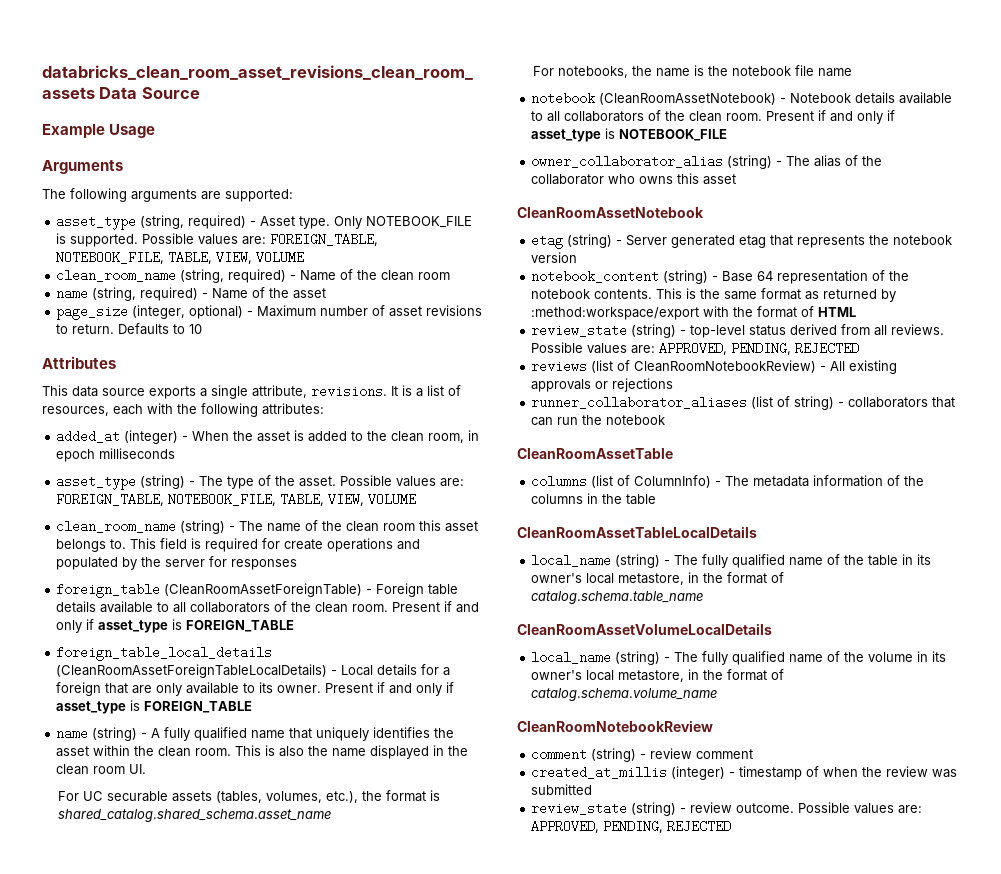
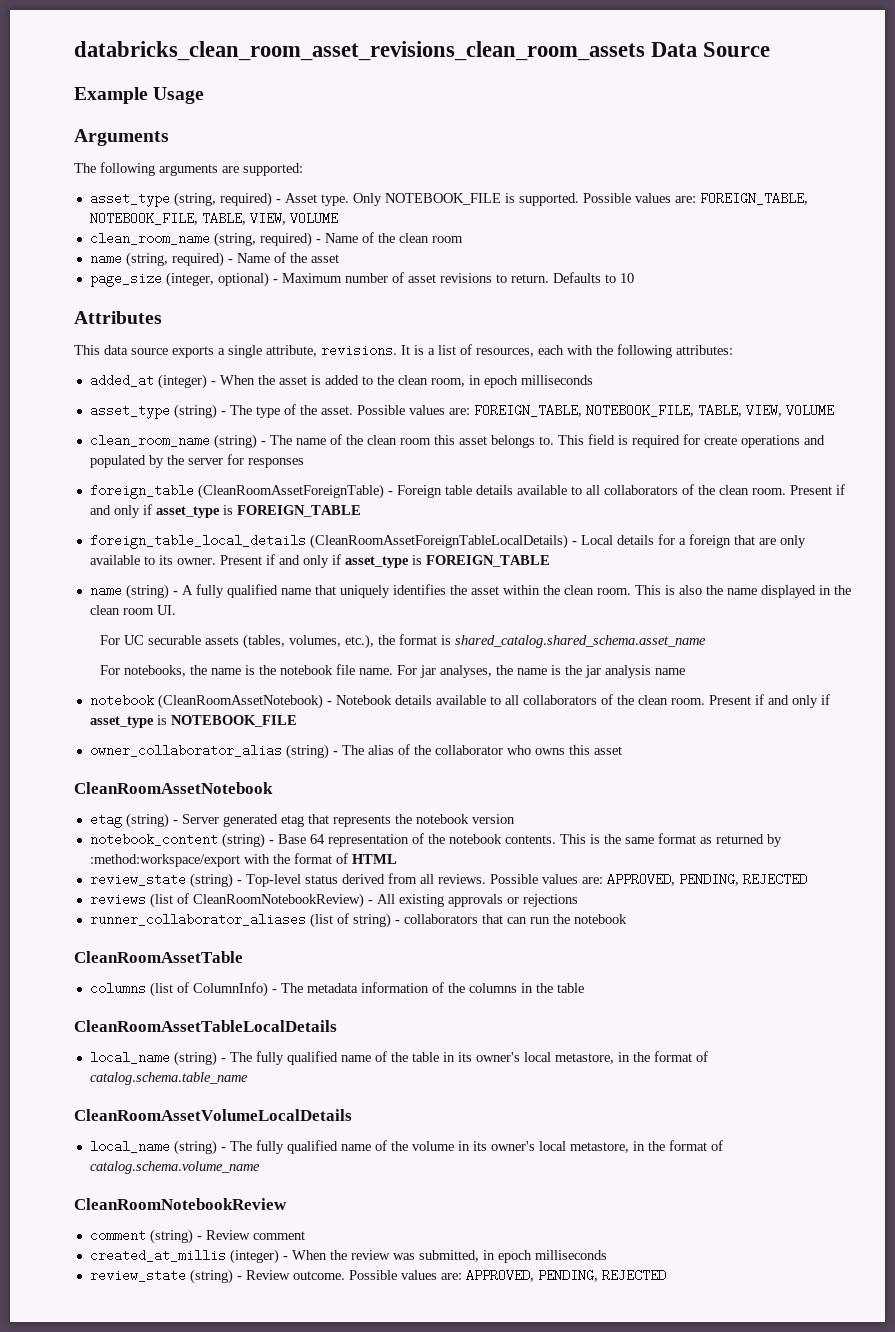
- For notebooks, the name is the notebook file name
+ For notebooks, the name is the notebook file name. For jar analyses, the name is the jar analysis name
- review_state (string) - top-level status derived from all reviews.
+ review_state (string) - Top-level status derived from all reviews.
- comment (string) - review comment
+ comment (string) - Review comment
- created_at_millis (integer) - timestamp of when the review was submitted
- review_state (string) - review outcome.
+ created_at_millis (integer) - When the review was submitted, in epoch milliseconds
+ review_state (string) - Review outcome.

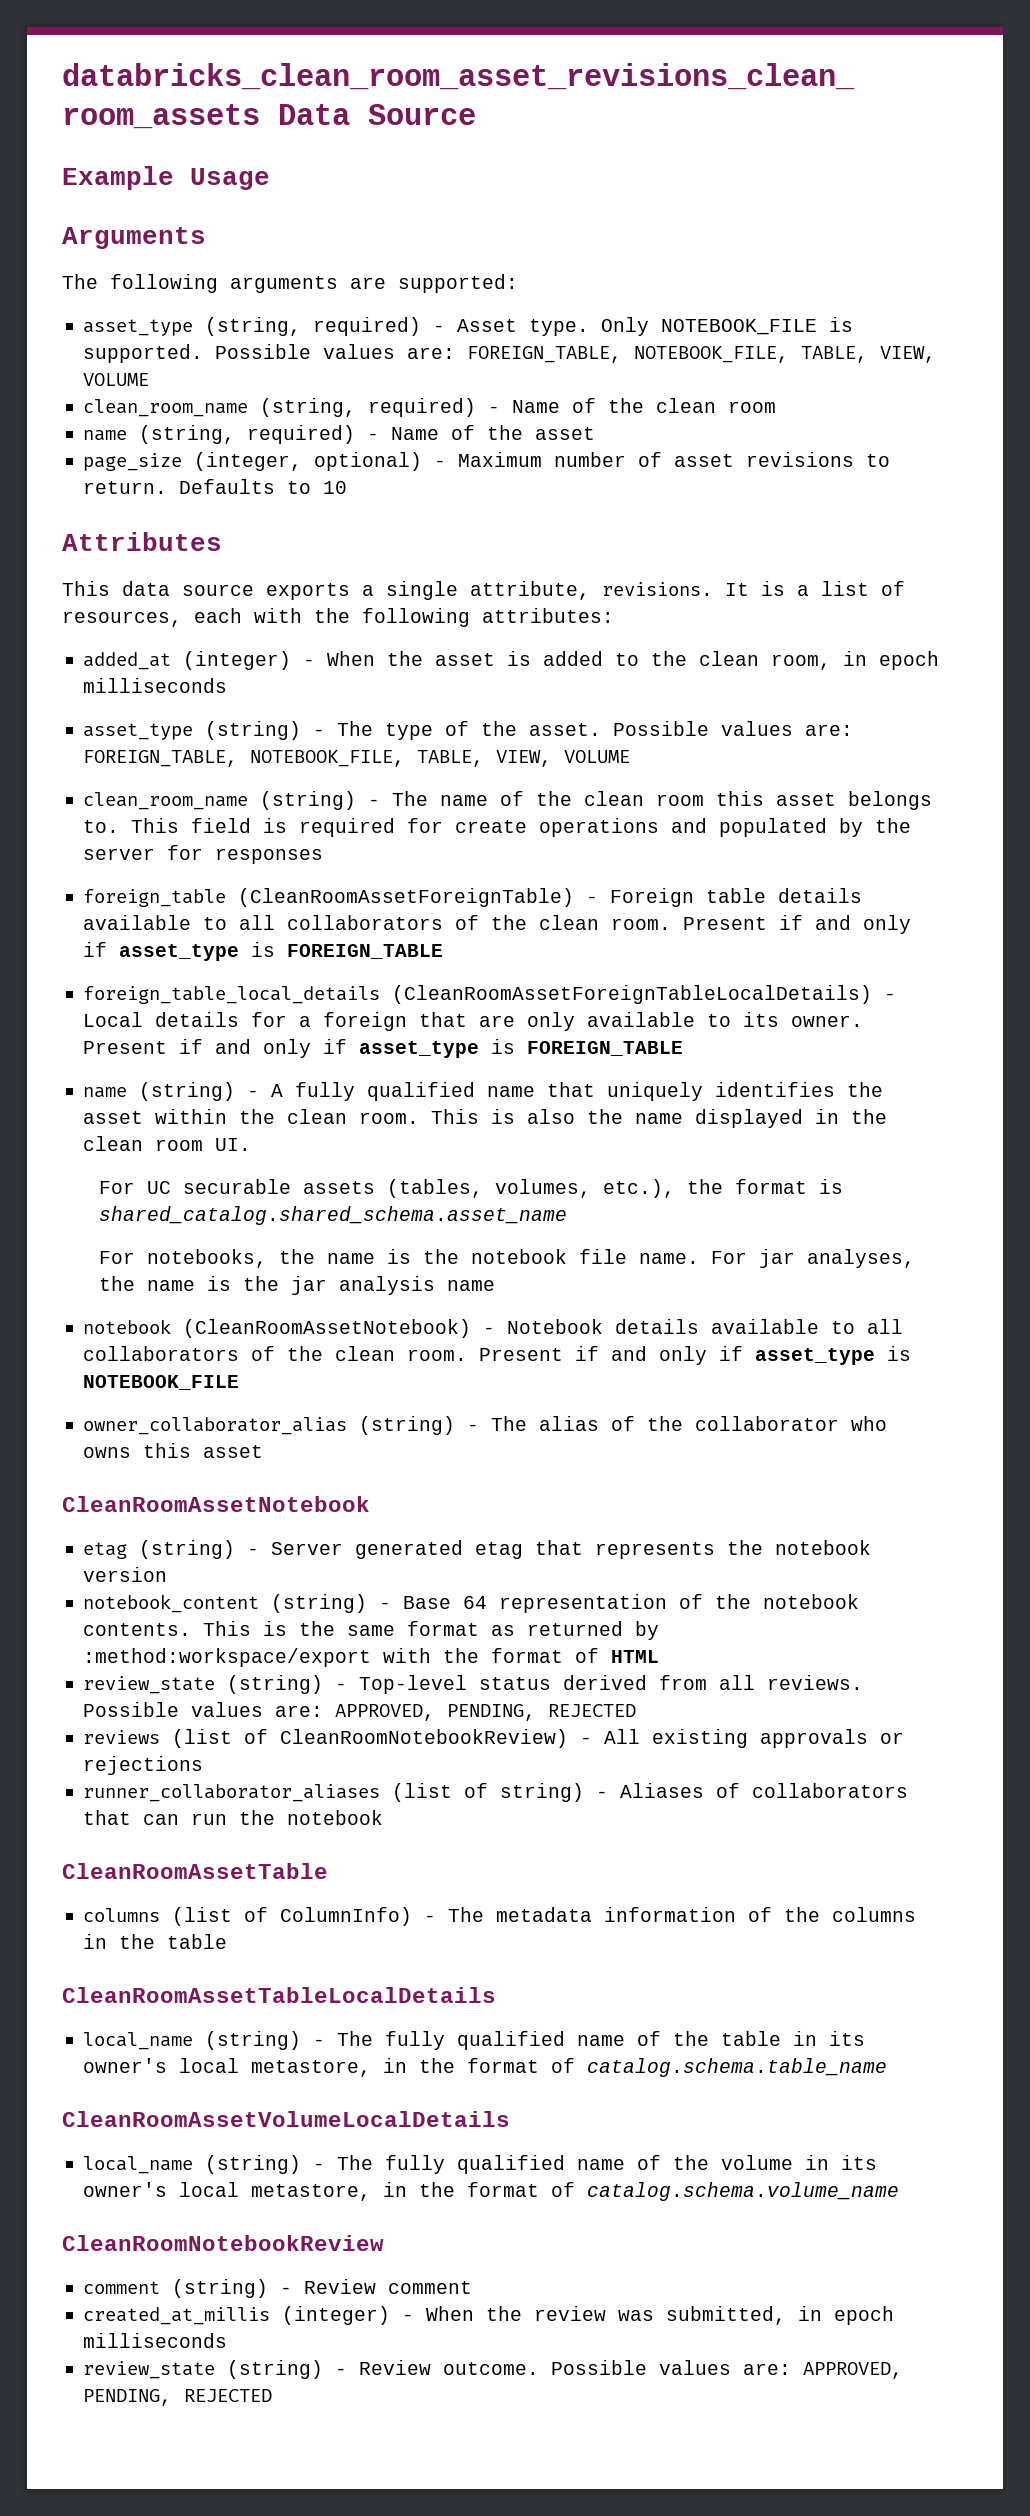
- runner_collaborator_aliases (list of string) - collaborators that can run the notebook
+ runner_collaborator_aliases (list of string) - Aliases of collaborators that can run the notebook

